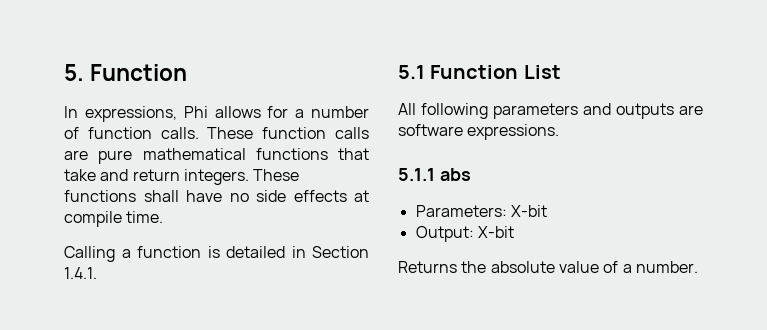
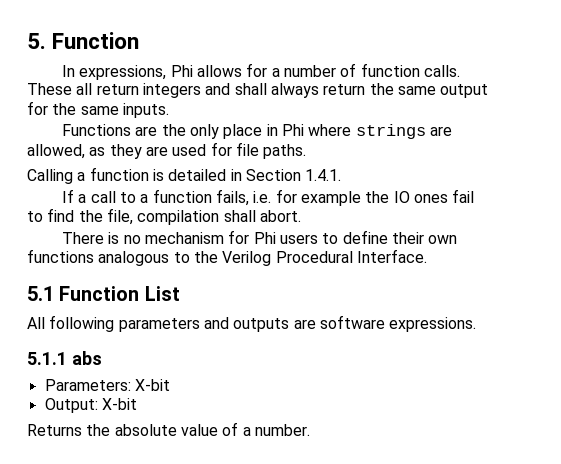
- These function calls are pure mathematical functions that take and return integers. These functions shall have no side effects at compile time.
+ These all return integers and shall always return the same output for the same inputs.
+ Functions are the only place in Phi where strings are allowed, as they are used for file paths.
+ If a call to a function fails, i.e. for example the IO ones fail to find the file, compilation shall abort.
+ There is no mechanism for Phi users to define their own functions analogous to the Verilog Procedural Interface.

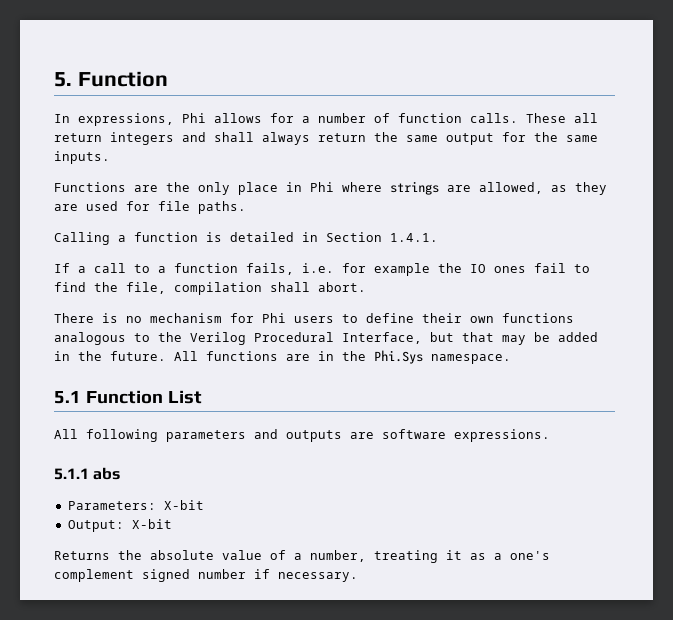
- There is no mechanism for Phi users to define their own functions analogous to the Verilog Procedural Interface.
+ There is no mechanism for Phi users to define their own functions analogous to the Verilog Procedural Interface, but that may be added in the future. All functions are in the Phi.Sys namespace.
- Returns the absolute value of a number.
+ Returns the absolute value of a number, treating it as a one's complement signed number if necessary.

